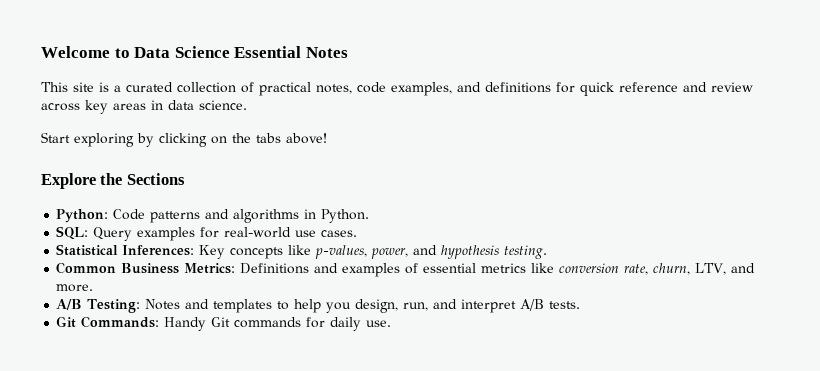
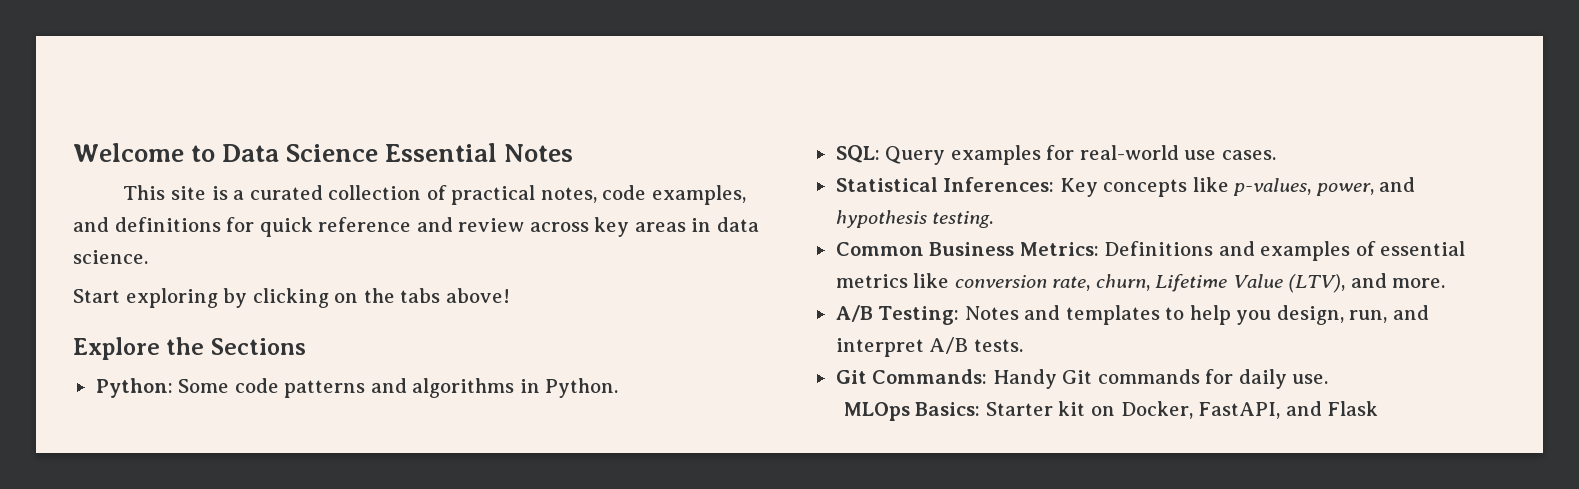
- Python: Code patterns and algorithms in Python.
+ Python: Some code patterns and algorithms in Python.
- Common Business Metrics: Definitions and examples of essential metrics like conversion rate, churn, LTV, and more.
+ Common Business Metrics: Definitions and examples of essential metrics like conversion rate, churn, Lifetime Value (LTV), and more.
+ MLOps Basics: Starter kit on Docker, FastAPI, and Flask

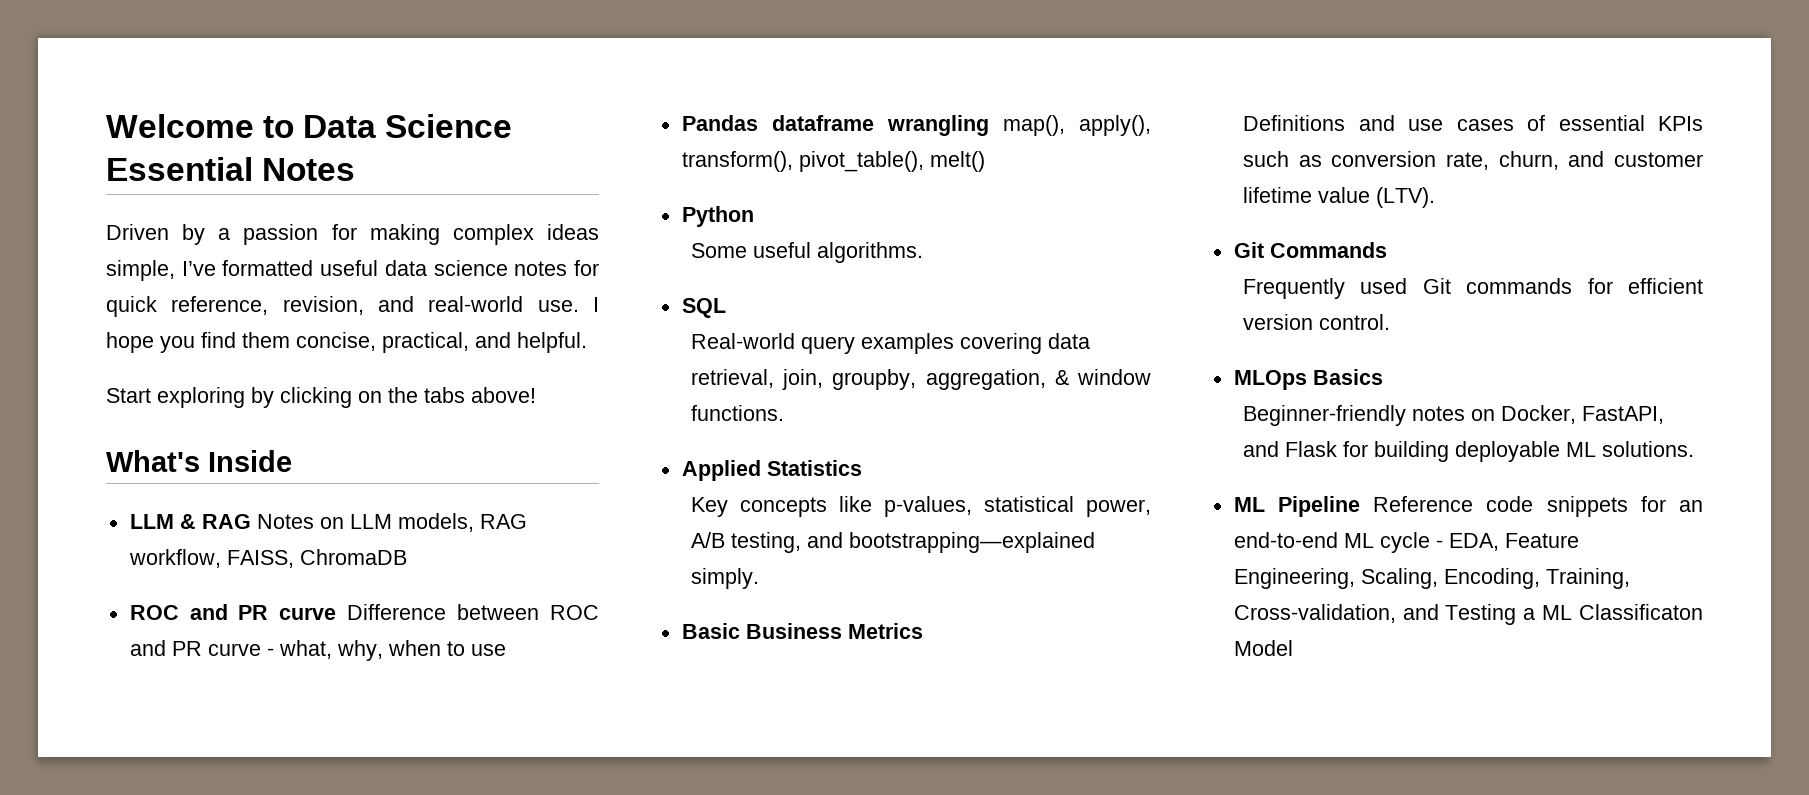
- This site is a curated collection of practical notes, code examples, and definitions for quick reference and review across key areas in data science.
+ Driven by a passion for making complex ideas simple, I’ve formatted useful data science notes for quick reference, revision, and real-world use. I hope you find them concise, practical, and helpful.
- Explore the Sections
- Python: Some code patterns and algorithms in Python.
- SQL: Query examples for real-world use cases.
- Statistical Inferences: Key concepts like p-values, power, and hypothesis testing.
- Common Business Metrics: Definitions and examples of essential metrics like conversion rate, churn, Lifetime Value (LTV), and more.
- A/B Testing: Notes and templates to help you design, run, and interpret A/B tests.
- Git Commands: Handy Git commands for daily use.
- MLOps Basics: Starter kit on Docker, FastAPI, and Flask
+ What's Inside
+ LLM & RAG Notes on LLM models, RAG workflow, FAISS, ChromaDB
+ ROC and PR curve Difference between ROC and PR curve - what, why, when to use
+ Pandas dataframe wrangling map(), apply(), transform(), pivot_table(), melt()
+ Python
+ Some useful algorithms.
+ SQL
+ Real-world query examples covering data retrieval, join, groupby, aggregation, & window functions.
+ Applied Statistics
+ Key concepts like p-values, statistical power, A/B testing, and bootstrapping—explained simply.
+ Basic Business Metrics
+ Definitions and use cases of essential KPIs such as conversion rate, churn, and customer lifetime value (LTV).
+ Git Commands
+ Frequently used Git commands for efficient version control.
+ MLOps Basics
+ Beginner-friendly notes on Docker, FastAPI, and Flask for building deployable ML solutions.
+ ML Pipeline Reference code snippets for an end-to-end ML cycle - EDA, Feature Engineering, Scaling, Encoding, Training, Cross-validation, and Testing a ML Classificaton Model

